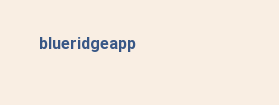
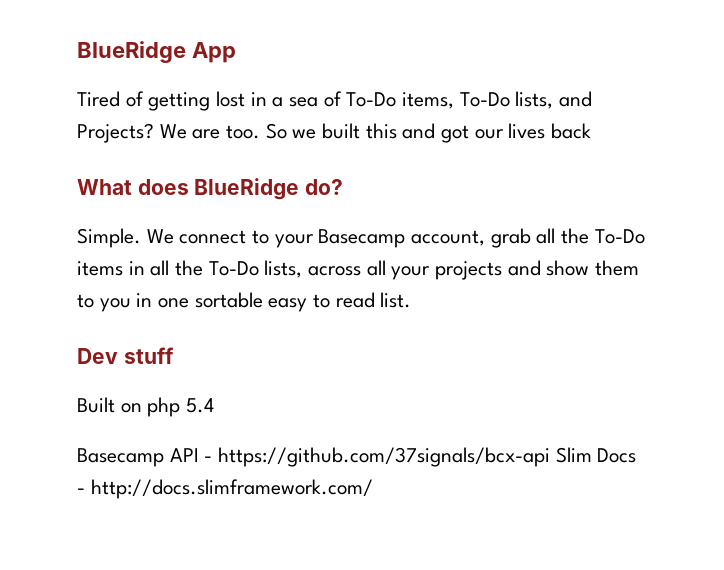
- blueridgeapp
+ BlueRidge App
+ Tired of getting lost in a sea of To-Do items, To-Do lists, and Projects? We are too. So we built this and got our lives back
+ What does BlueRidge do?
+ Simple. We connect to your Basecamp account, grab all the To-Do items in all the To-Do lists, across all your projects and show them to you in one sortable easy to read list.
+ Dev stuff
+ Built on php 5.4
+ Basecamp API - https://github.com/37signals/bcx-api Slim Docs - http://docs.slimframework.com/

